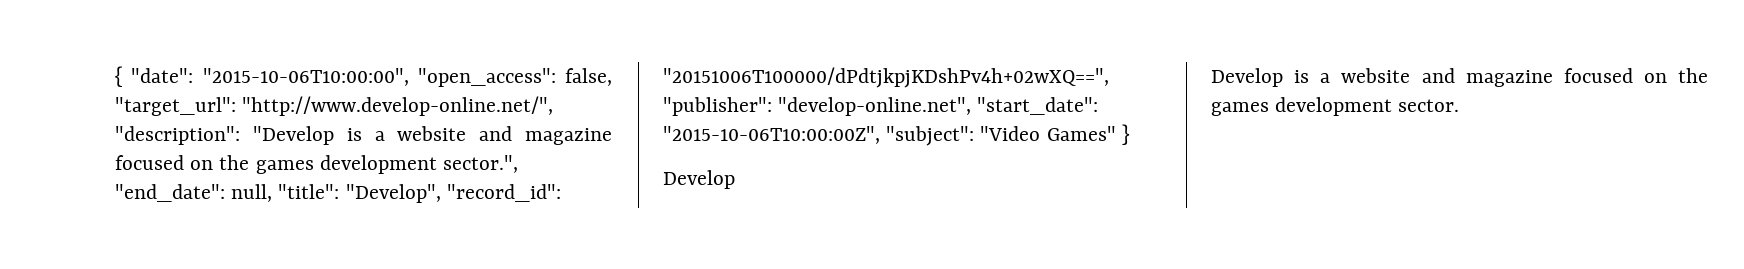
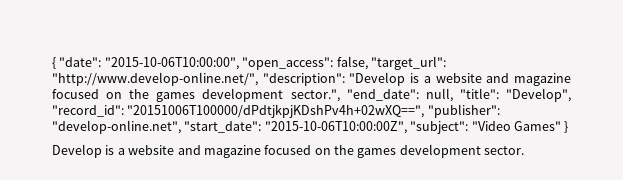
  { "date": "2015-10-06T10:00:00", "open_access": false, "target_url": "http://www.develop-online.net/", "description": "Develop is a website and magazine focused on the games development sector.", "end_date": null, "title": "Develop", "record_id": "20151006T100000/dPdtjkpjKDshPv4h+02wXQ==", "publisher": "develop-online.net", "start_date": "2015-10-06T10:00:00Z", "subject": "Video Games" }
- Develop

